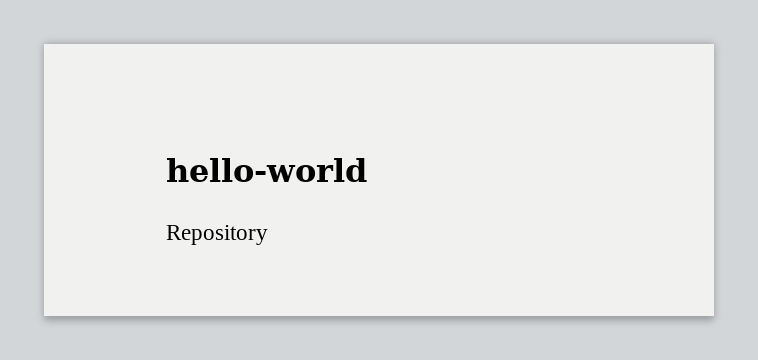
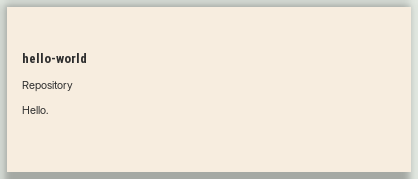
+ Hello.

